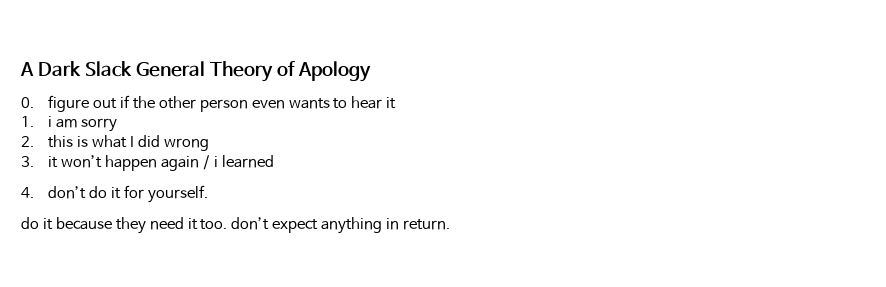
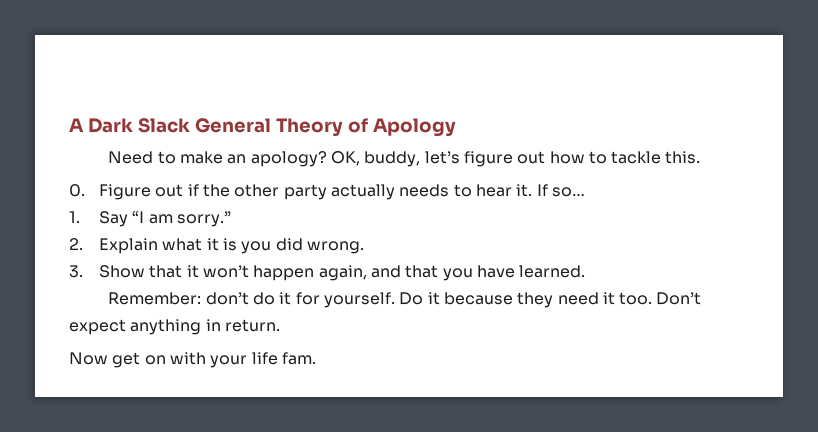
+ Need to make an apology? OK, buddy, let’s figure out how to tackle this.
- 0. figure out if the other person even wants to hear it
- 1. i am sorry
- 2. this is what I did wrong
+ 0. Figure out if the other party actually needs to hear it. If so…
+ 1. Say “I am sorry.”
+ 2. Explain what it is you did wrong.
- 3. it won’t happen again / i learned
- 4. don’t do it for yourself.
- do it because they need it too. don’t expect anything in return.
+ 3. Show that it won’t happen again, and that you have learned.
+ Remember: don’t do it for yourself. Do it because they need it too. Don’t expect anything in return.
+ Now get on with your life fam.

